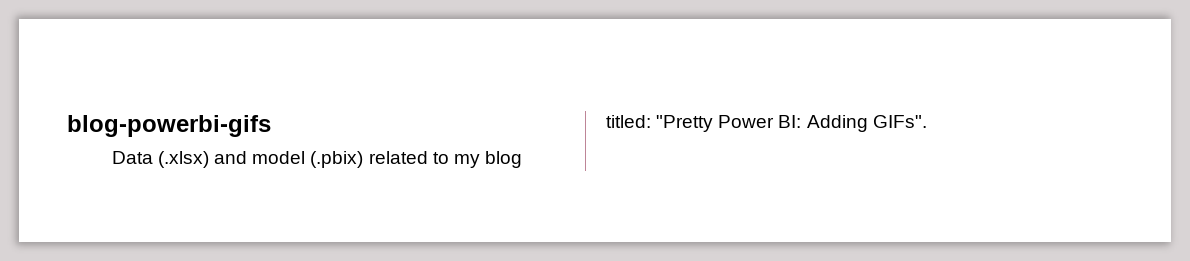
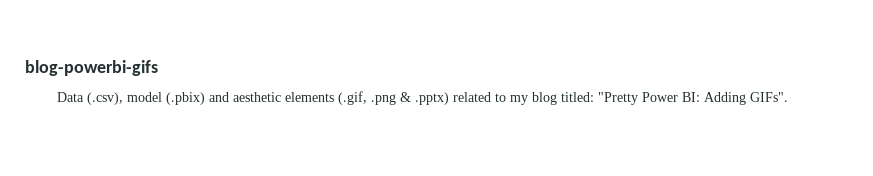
- Data (.xlsx) and model (.pbix) related to my blog titled: "Pretty Power BI: Adding GIFs".
+ Data (.csv), model (.pbix) and aesthetic elements (.gif, .png & .pptx) related to my blog titled: "Pretty Power BI: Adding GIFs".

